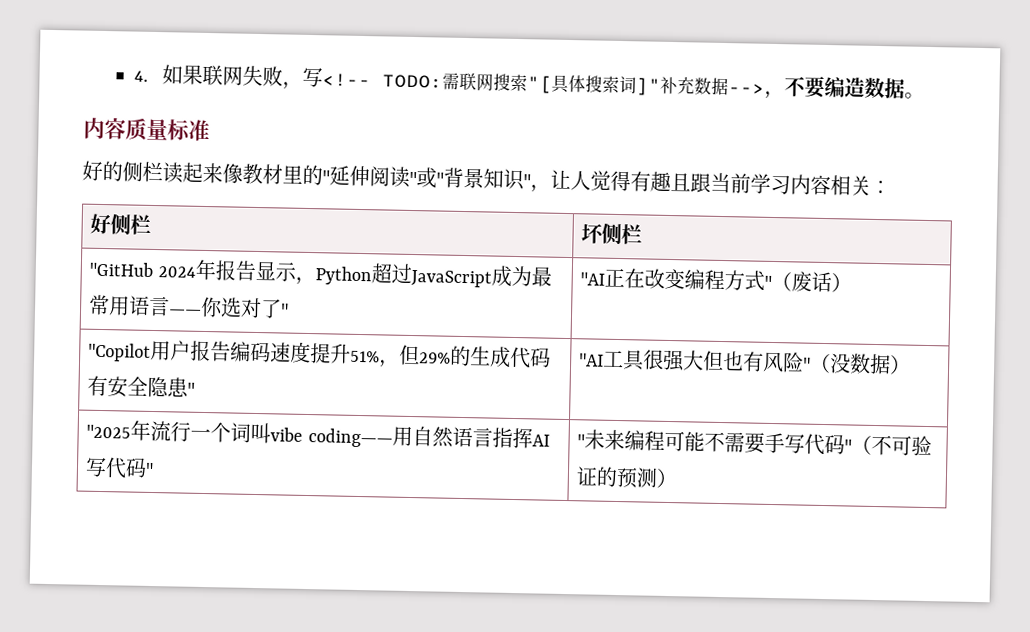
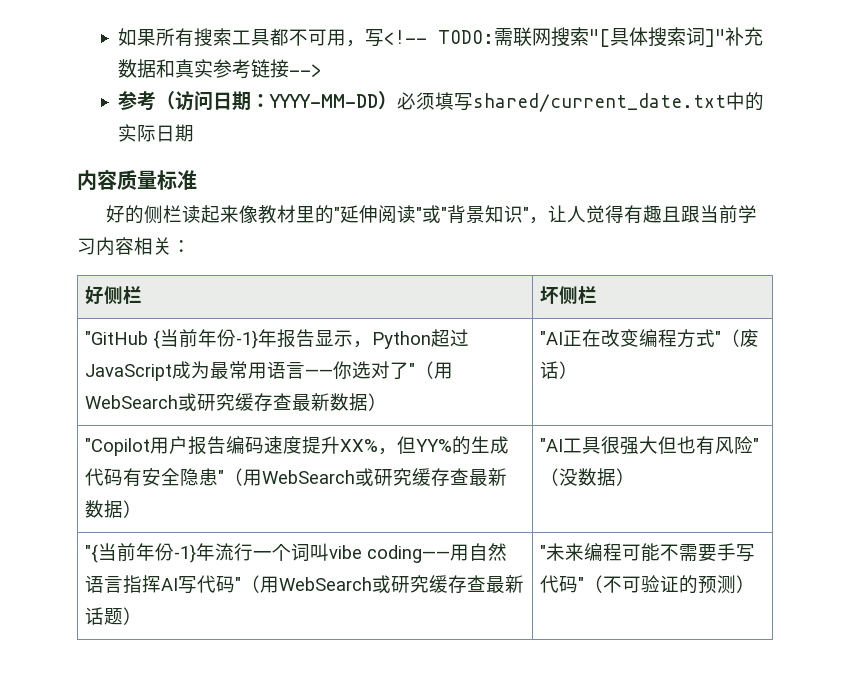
- 4.如果联网失败，写<!-- TODO:需联网搜索"[具体搜索词]"补充数据-->，不要编造数据。
+ 如果所有搜索工具都不可用，写<!-- TODO:需联网搜索"[具体搜索词]"补充数据和真实参考链接-->
+ 参考（访问日期：YYYY-MM-DD）必须填写shared/current_date.txt中的实际日期
- "GitHub 2024年报告显示，Python超过JavaScript成为最常用语言——你选对了" | "AI正在改变编程方式"（废话）
+ "GitHub {当前年份-1}年报告显示，Python超过JavaScript成为最常用语言——你选对了"（用WebSearch或研究缓存查最新数据） | "AI正在改变编程方式"（废话）
- "Copilot用户报告编码速度提升51%，但29%的生成代码有安全隐患" | "AI工具很强大但也有风险"（没数据）
+ "Copilot用户报告编码速度提升XX%，但YY%的生成代码有安全隐患"（用WebSearch或研究缓存查最新数据） | "AI工具很强大但也有风险"（没数据）
- "2025年流行一个词叫vibe coding——用自然语言指挥AI写代码" | "未来编程可能不需要手写代码"（不可验证的预测）
+ "{当前年份-1}年流行一个词叫vibe coding——用自然语言指挥AI写代码"（用WebSearch或研究缓存查最新话题） | "未来编程可能不需要手写代码"（不可验证的预测）

